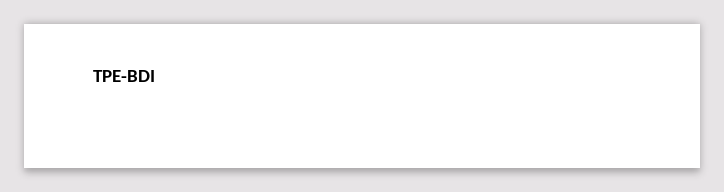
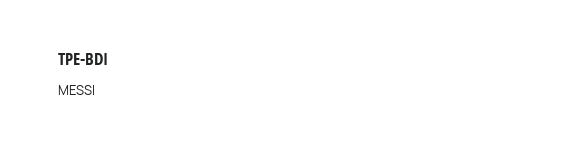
+ MESSI

